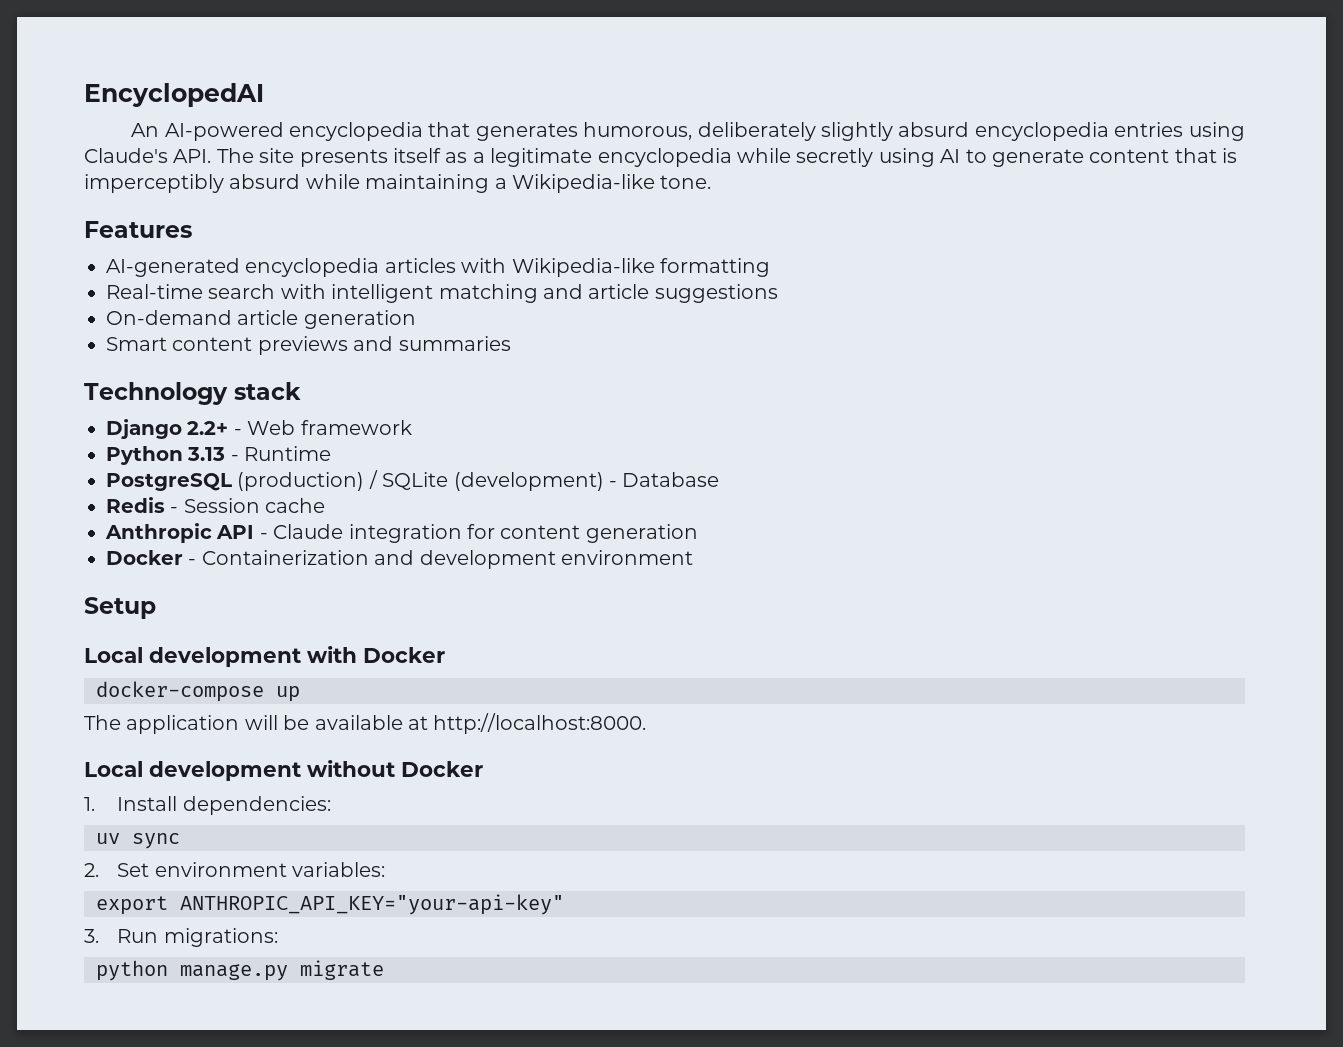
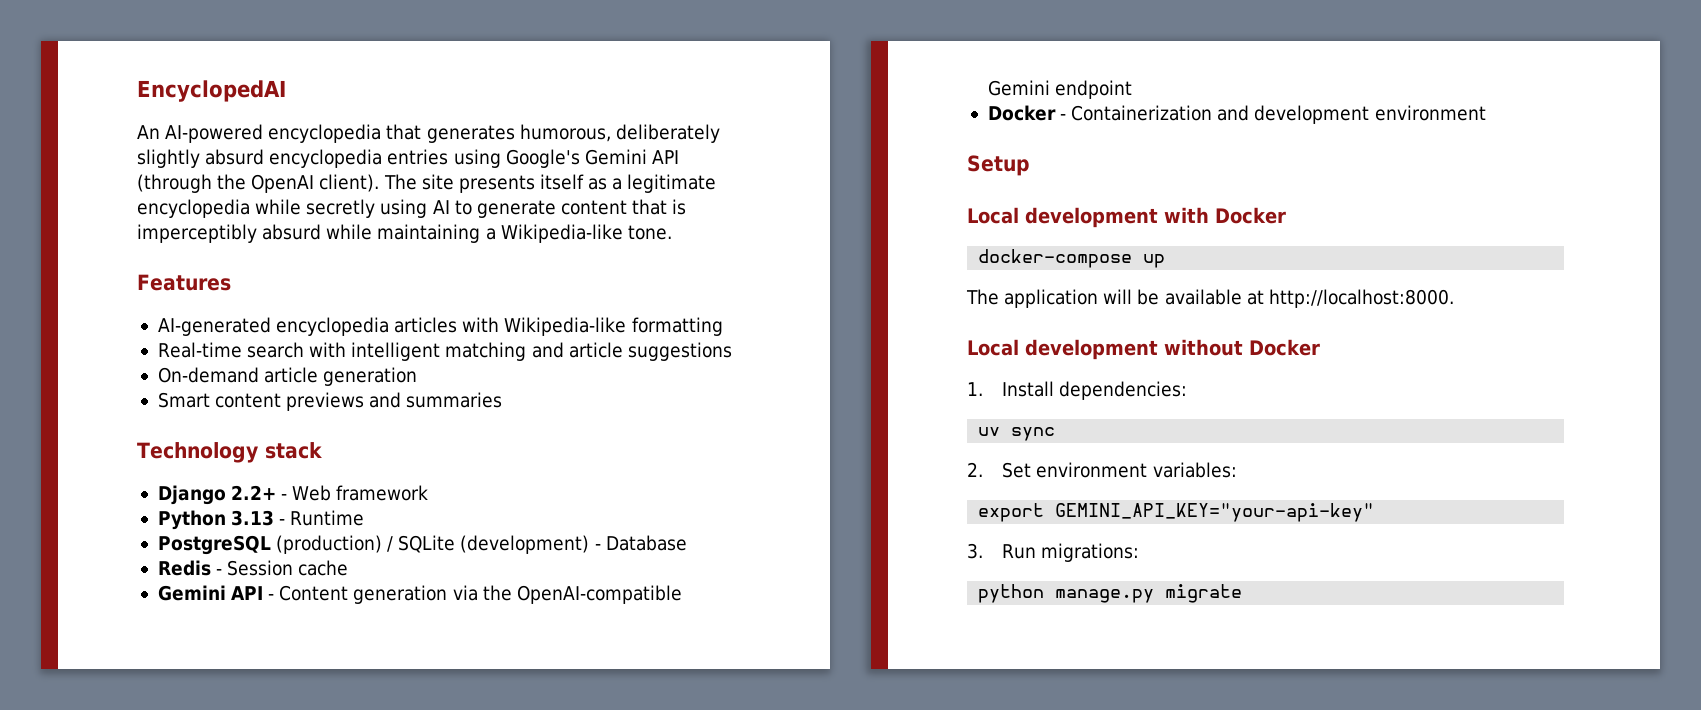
- An AI-powered encyclopedia that generates humorous, deliberately slightly absurd encyclopedia entries using Claude's API. The site presents itself as a legitimate encyclopedia while secretly using AI to generate content that is imperceptibly absurd while maintaining a Wikipedia-like tone.
+ An AI-powered encyclopedia that generates humorous, deliberately slightly absurd encyclopedia entries using Google's Gemini API (through the OpenAI client). The site presents itself as a legitimate encyclopedia while secretly using AI to generate content that is imperceptibly absurd while maintaining a Wikipedia-like tone.
- Anthropic API - Claude integration for content generation
+ Gemini API - Content generation via the OpenAI-compatible Gemini endpoint
- export ANTHROPIC_API_KEY="your-api-key"
+ export GEMINI_API_KEY="your-api-key"

